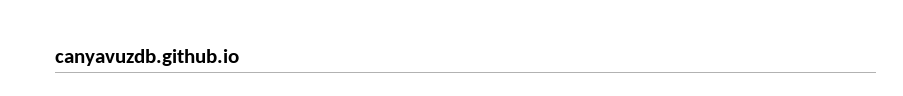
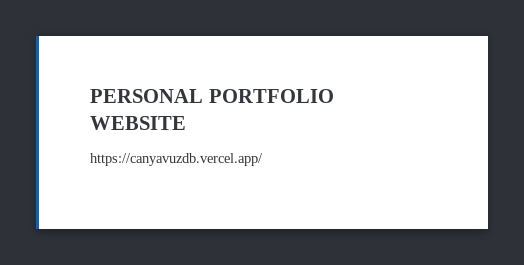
- canyavuzdb.github.io
+ PERSONAL PORTFOLIO WEBSITE
+ https://canyavuzdb.vercel.app/

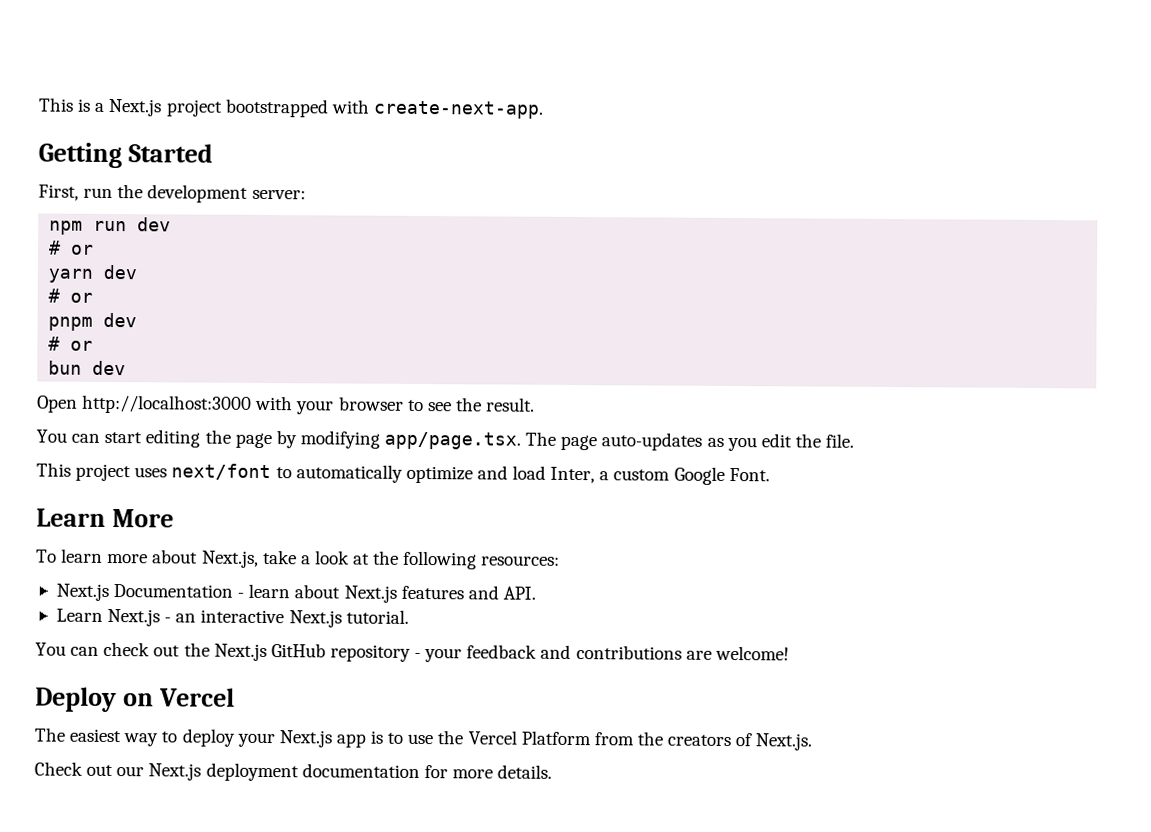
- PERSONAL PORTFOLIO WEBSITE
- https://canyavuzdb.vercel.app/
+ This is a Next.js project bootstrapped with create-next-app.
+ Getting Started
+ First, run the development server:
+ npm run dev
+ # or
+ yarn dev
+ # or
+ pnpm dev
+ # or
+ bun dev
+ Open http://localhost:3000 with your browser to see the result.
+ You can start editing the page by modifying app/page.tsx. The page auto-updates as you edit the file.
+ This project uses next/font to automatically optimize and load Inter, a custom Google Font.
+ Learn More
+ To learn more about Next.js, take a look at the following resources:
+ Next.js Documentation - learn about Next.js features and API.
+ Learn Next.js - an interactive Next.js tutorial.
+ You can check out the Next.js GitHub repository - your feedback and contributions are welcome!
+ Deploy on Vercel
+ The easiest way to deploy your Next.js app is to use the Vercel Platform from the creators of Next.js.
+ Check out our Next.js deployment documentation for more details.

